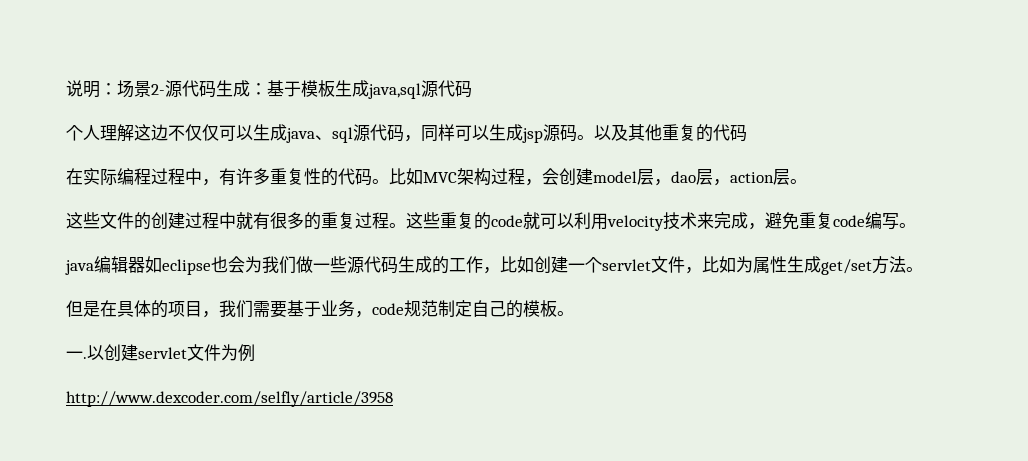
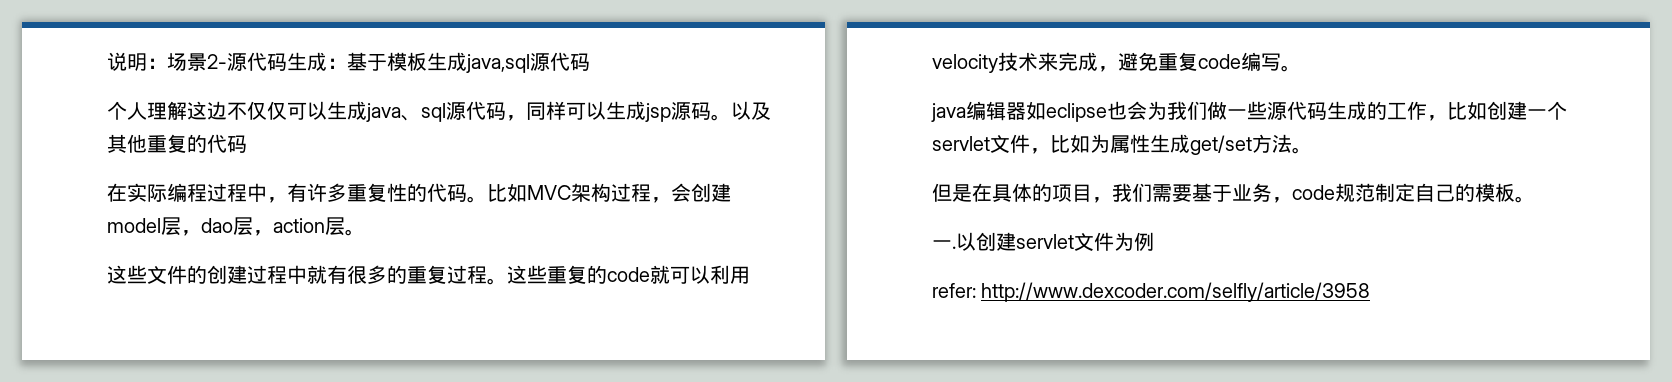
- http://www.dexcoder.com/selfly/article/3958
+ refer: http://www.dexcoder.com/selfly/article/3958

